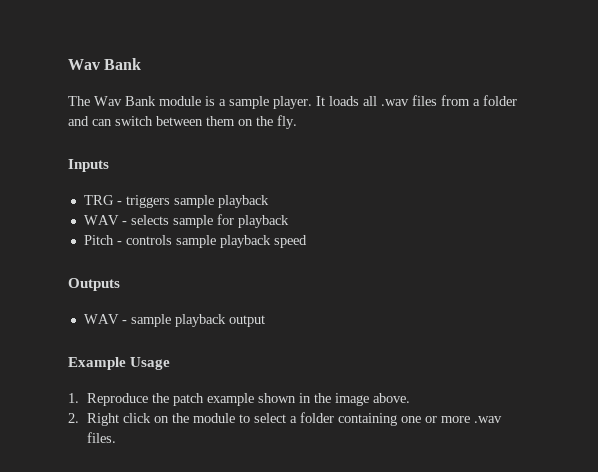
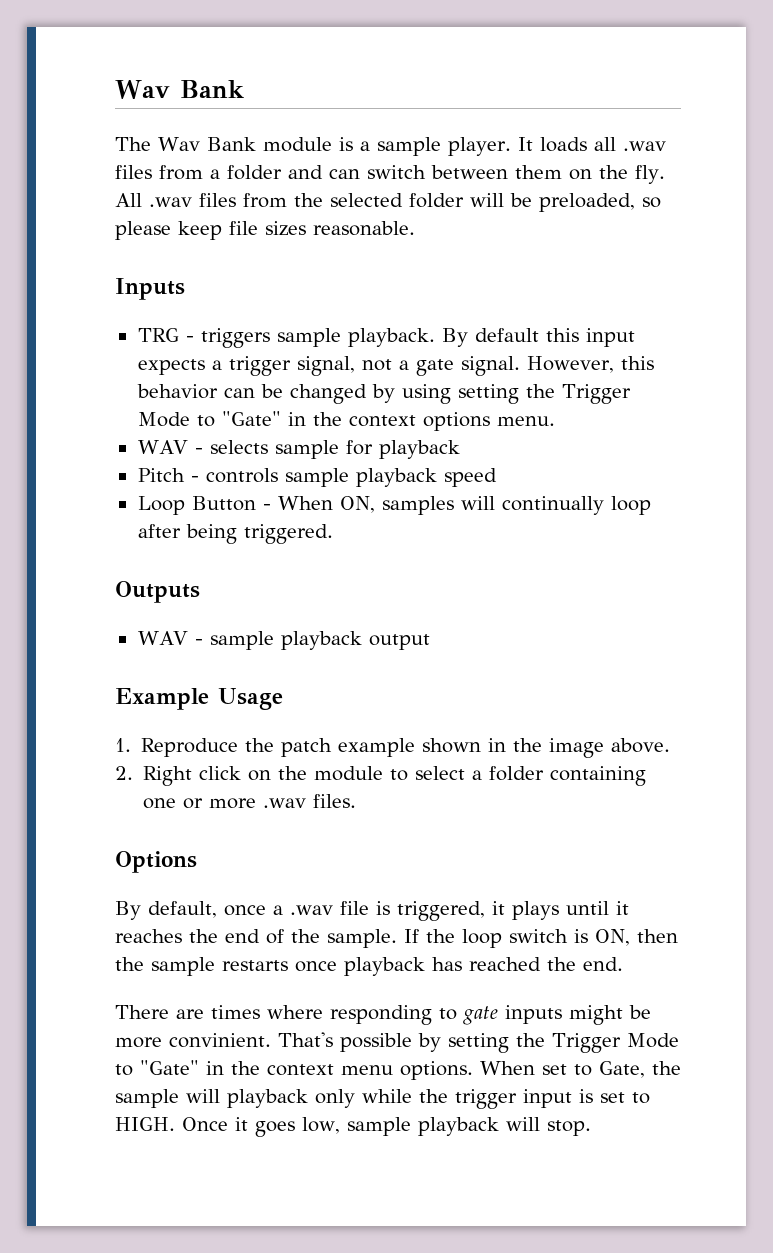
+ All .wav files from the selected folder will be preloaded, so please keep file sizes reasonable.
- TRG - triggers sample playback
+ TRG - triggers sample playback. By default this input expects a trigger signal, not a gate signal. However, this behavior can be changed by using setting the Trigger Mode to "Gate" in the context options menu.
+ Loop Button - When ON, samples will continually loop after being triggered.
+ Options
+ By default, once a .wav file is triggered, it plays until it reaches the end of the sample. If the loop switch is ON, then the sample restarts once playback has reached the end.
+ There are times where responding to gate inputs might be more convinient. That's possible by setting the Trigger Mode to "Gate" in the context menu options. When set to Gate, the sample will playback only while the trigger input is set to HIGH. Once it goes low, sample playback will stop.

